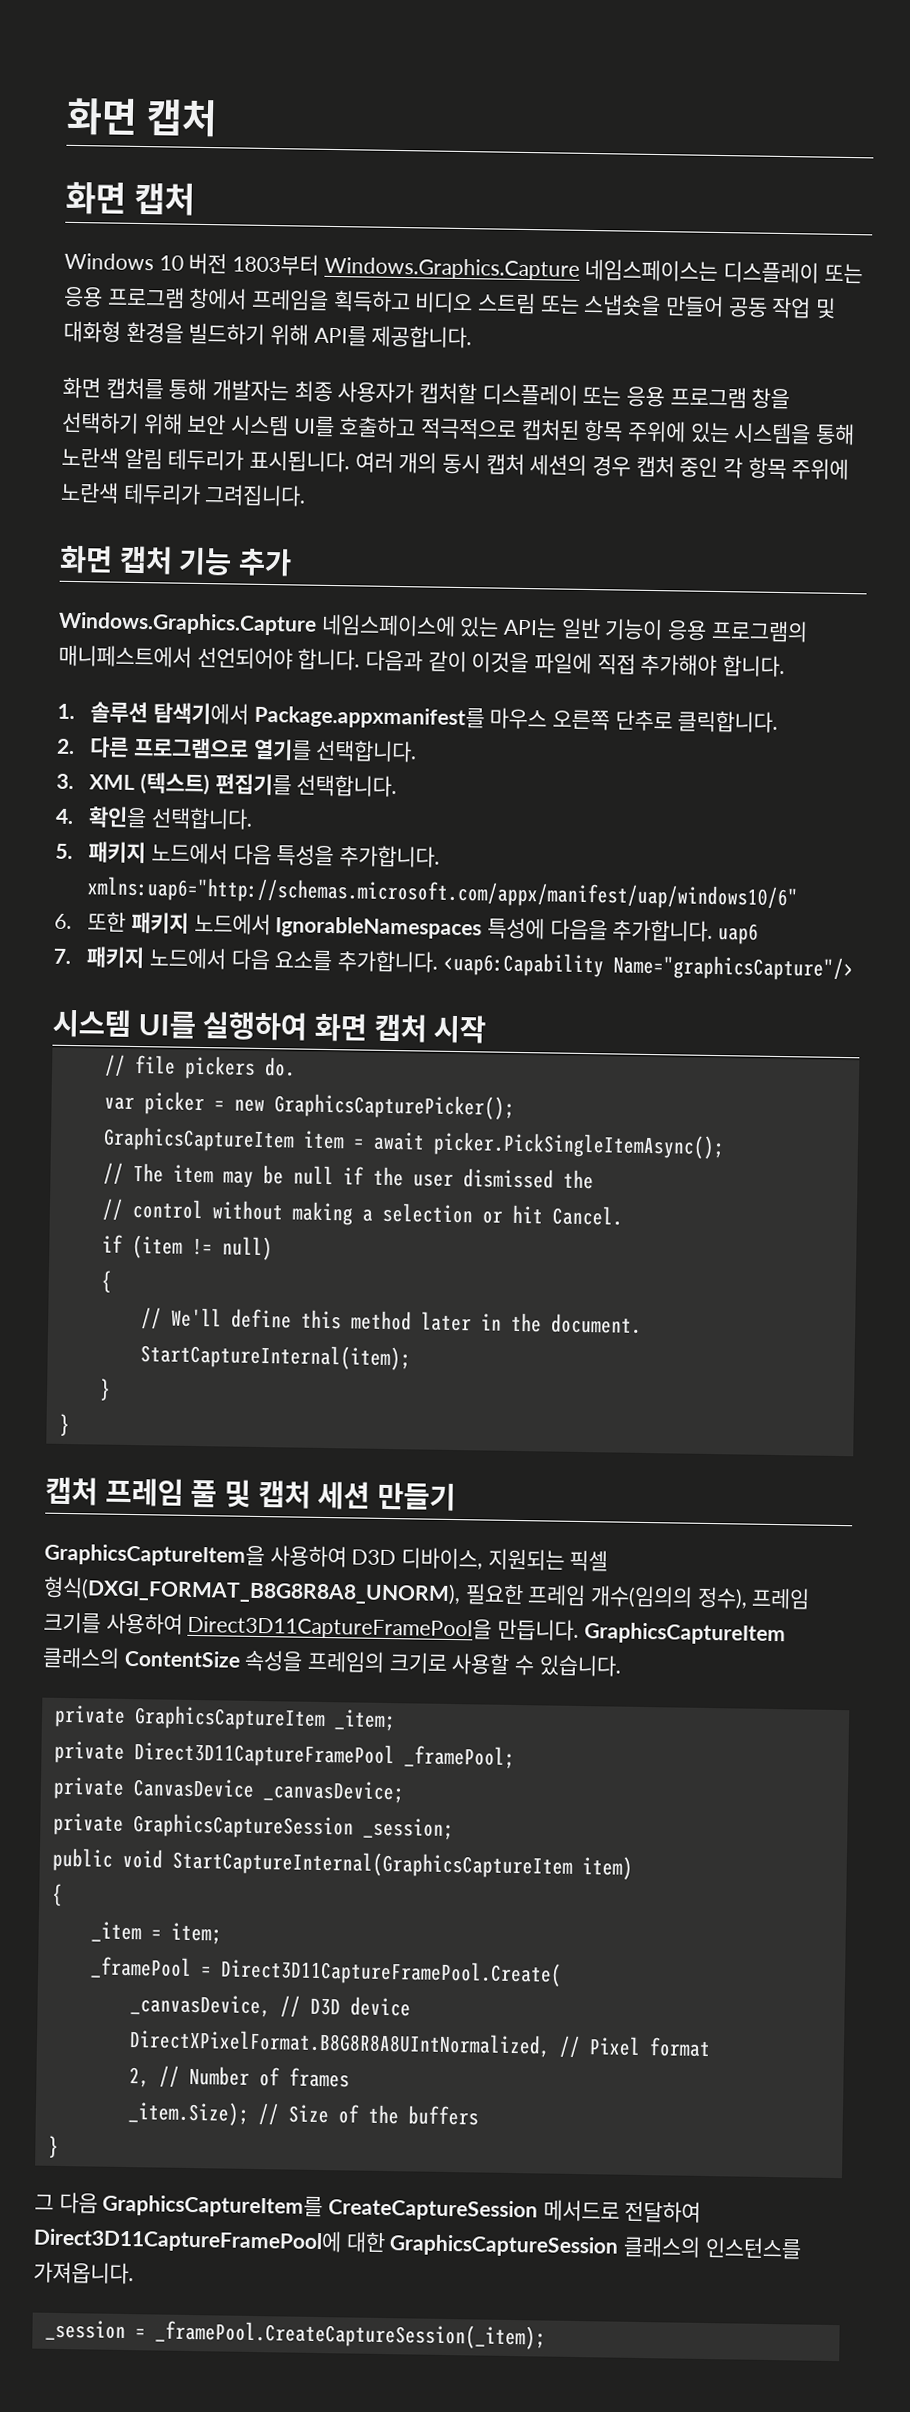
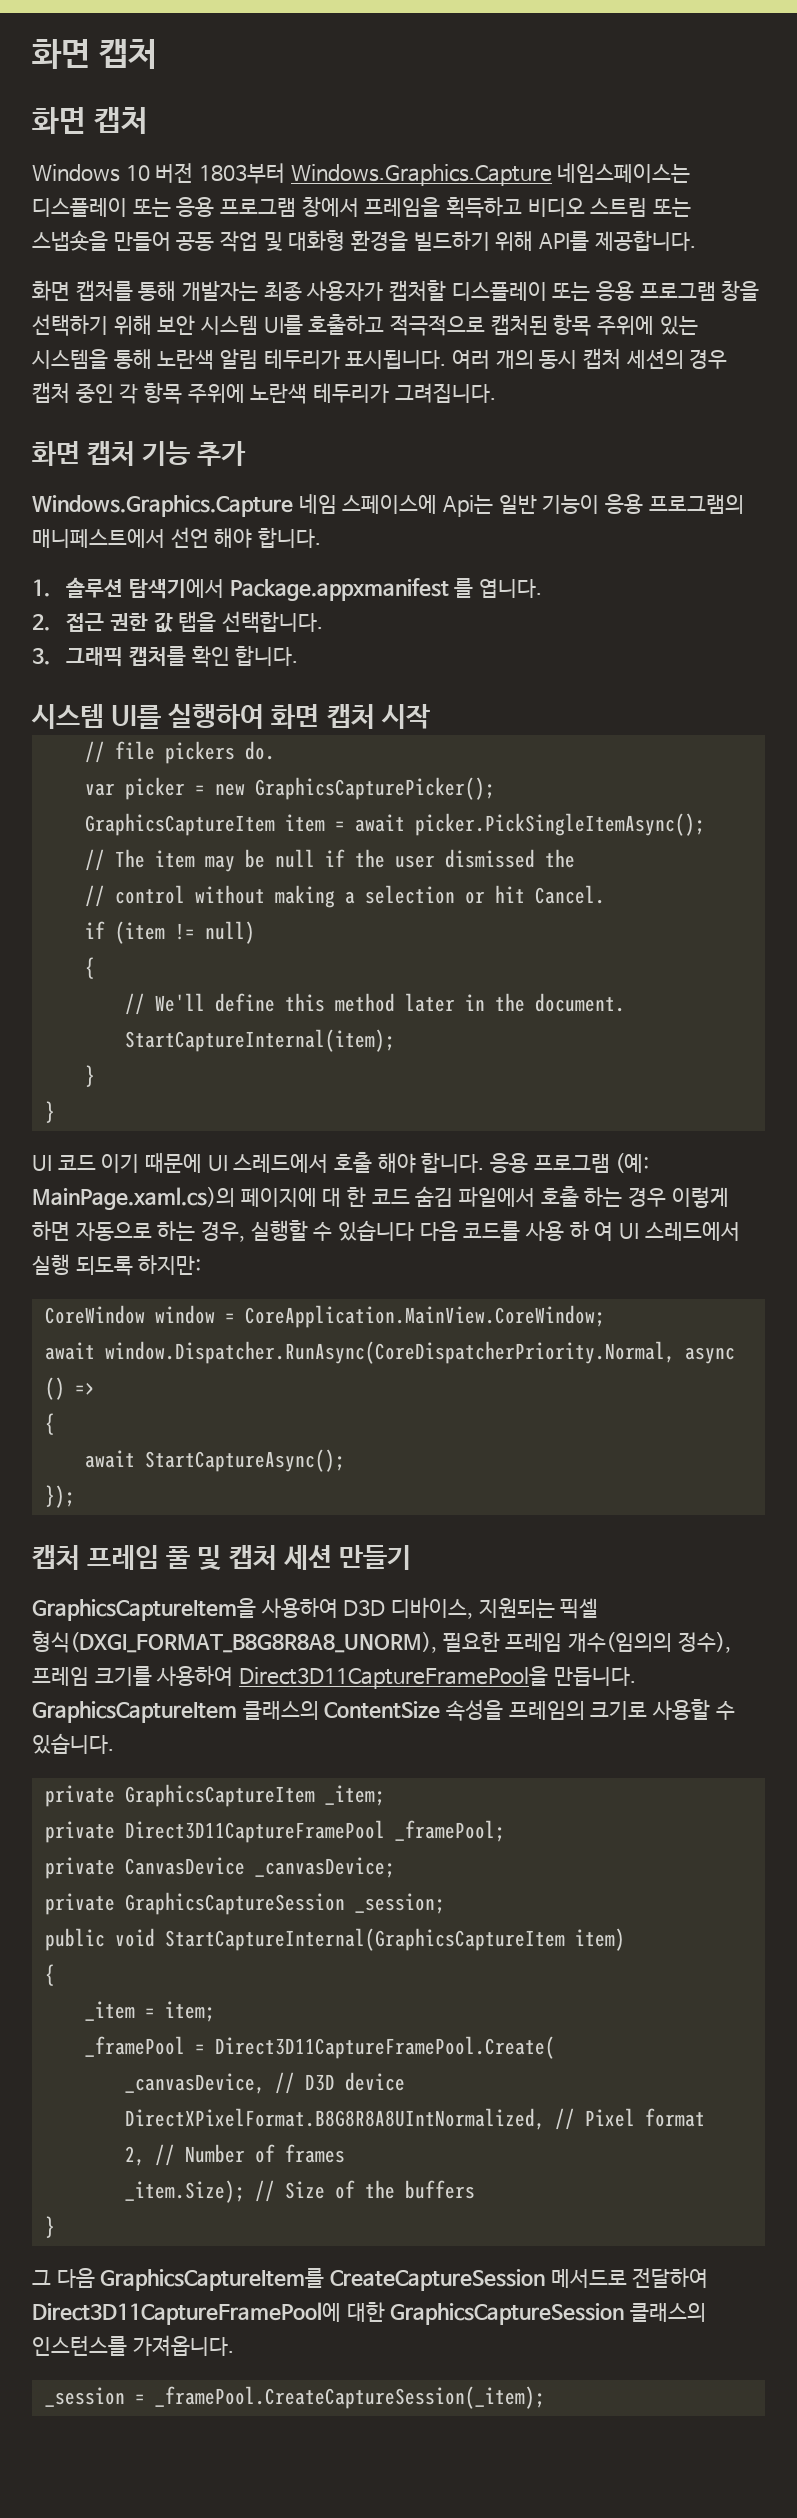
- Windows.Graphics.Capture 네임스페이스에 있는 API는 일반 기능이 응용 프로그램의 매니페스트에서 선언되어야 합니다. 다음과 같이 이것을 파일에 직접 추가해야 합니다.
- 1. 솔루션 탐색기에서 Package.appxmanifest를 마우스 오른쪽 단추로 클릭합니다.
- 2. 다른 프로그램으로 열기를 선택합니다.
- 3. XML (텍스트) 편집기를 선택합니다.
- 4. 확인을 선택합니다.
- 5. 패키지 노드에서 다음 특성을 추가합니다. xmlns:uap6="http://schemas.microsoft.com/appx/manifest/uap/windows10/6"
- 6. 또한 패키지 노드에서 IgnorableNamespaces 특성에 다음을 추가합니다. uap6
- 7. 패키지 노드에서 다음 요소를 추가합니다. <uap6:Capability Name="graphicsCapture"/>
+ Windows.Graphics.Capture 네임 스페이스에 Api는 일반 기능이 응용 프로그램의 매니페스트에서 선언 해야 합니다.
+ 1. 솔루션 탐색기에서 Package.appxmanifest 를 엽니다.
+ 2. 접근 권한 값 탭을 선택합니다.
+ 3. 그래픽 캡처를 확인 합니다.
+ UI 코드 이기 때문에 UI 스레드에서 호출 해야 합니다. 응용 프로그램 (예: MainPage.xaml.cs)의 페이지에 대 한 코드 숨김 파일에서 호출 하는 경우 이렇게 하면 자동으로 하는 경우, 실행할 수 있습니다 다음 코드를 사용 하 여 UI 스레드에서 실행 되도록 하지만:
+ CoreWindow window = CoreApplication.MainView.CoreWindow;
+ await window.Dispatcher.RunAsync(CoreDispatcherPriority.Normal, async () =>
+ {
+ await StartCaptureAsync();
+ });

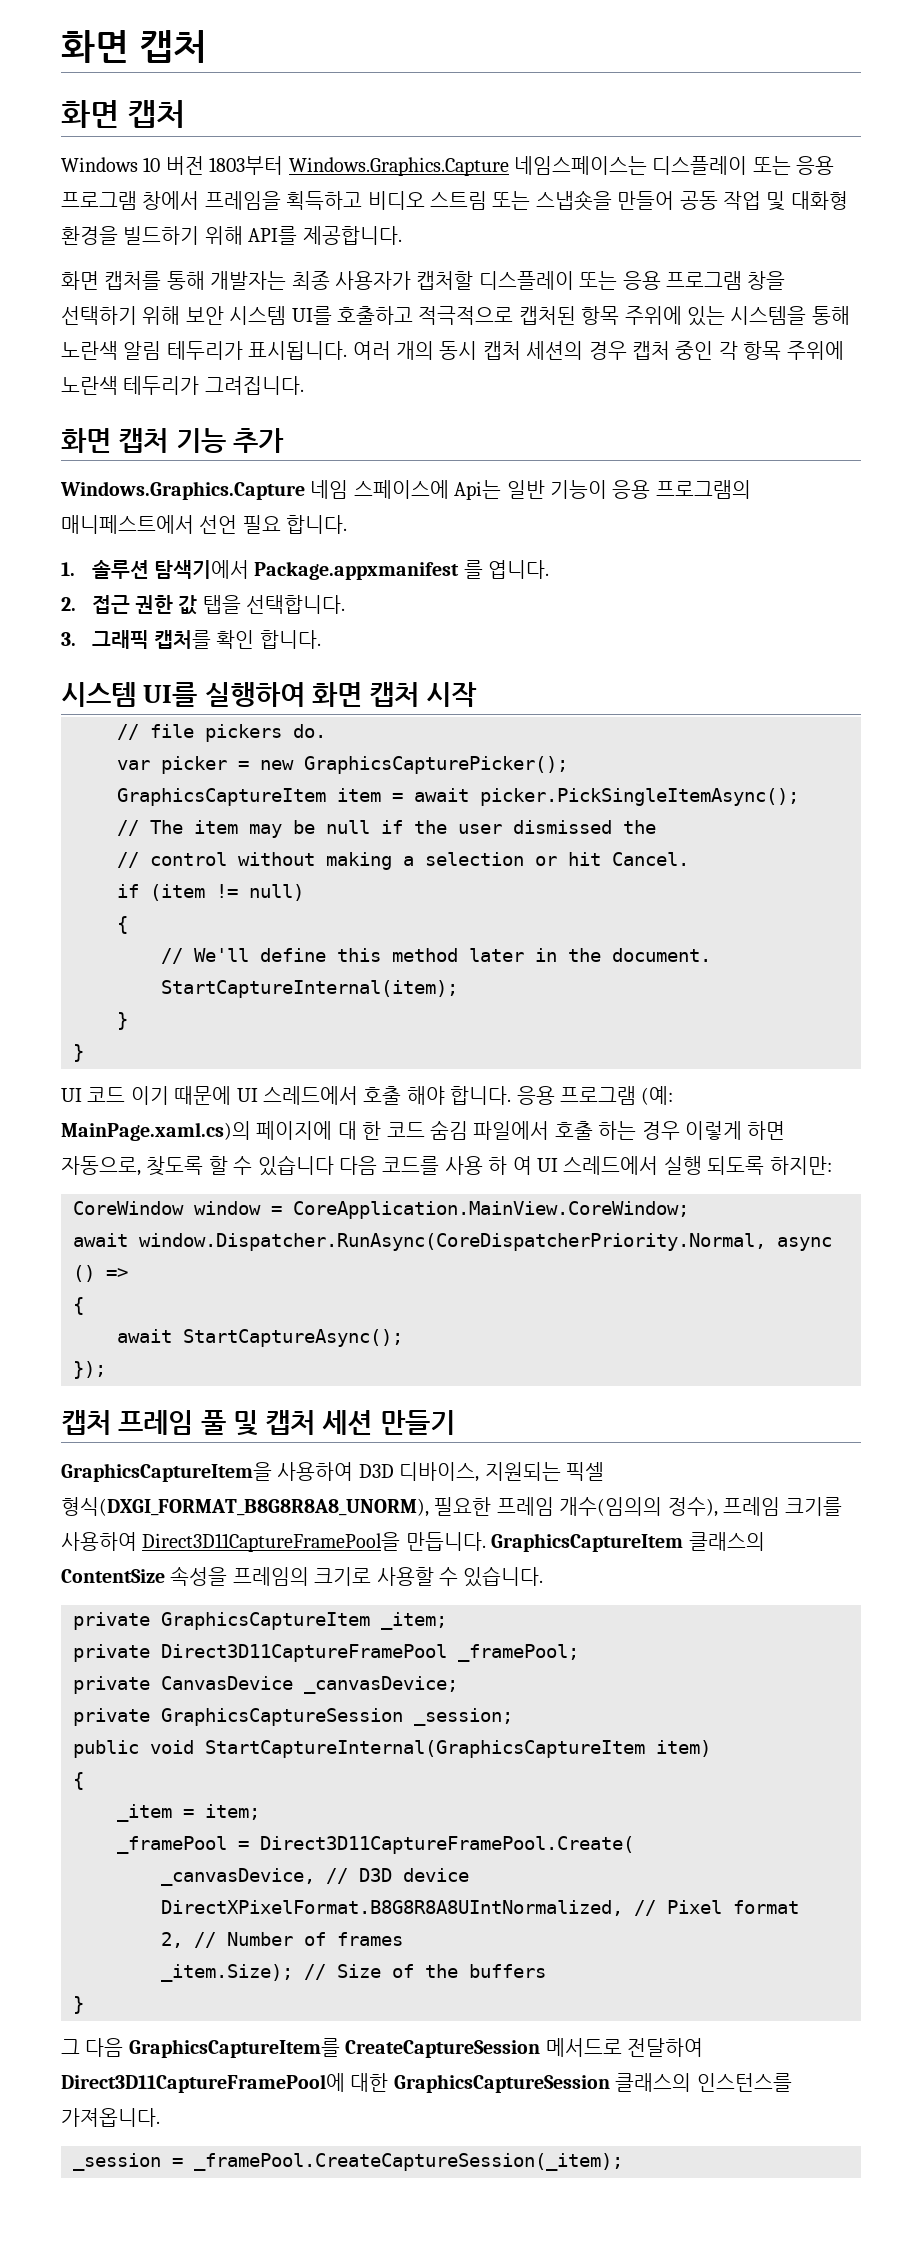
- Windows.Graphics.Capture 네임 스페이스에 Api는 일반 기능이 응용 프로그램의 매니페스트에서 선언 해야 합니다.
+ Windows.Graphics.Capture 네임 스페이스에 Api는 일반 기능이 응용 프로그램의 매니페스트에서 선언 필요 합니다.
- 응용 프로그램 (예: MainPage.xaml.cs)의 페이지에 대 한 코드 숨김 파일에서 호출 하는 경우 이렇게 하면 자동으로 하는 경우, 실행할 수 있습니다 다음 코드를 사용 하 여 UI 스레드에서 실행 되도록 하지만:
+ 응용 프로그램 (예: MainPage.xaml.cs)의 페이지에 대 한 코드 숨김 파일에서 호출 하는 경우 이렇게 하면 자동으로, 찾도록 할 수 있습니다 다음 코드를 사용 하 여 UI 스레드에서 실행 되도록 하지만:

